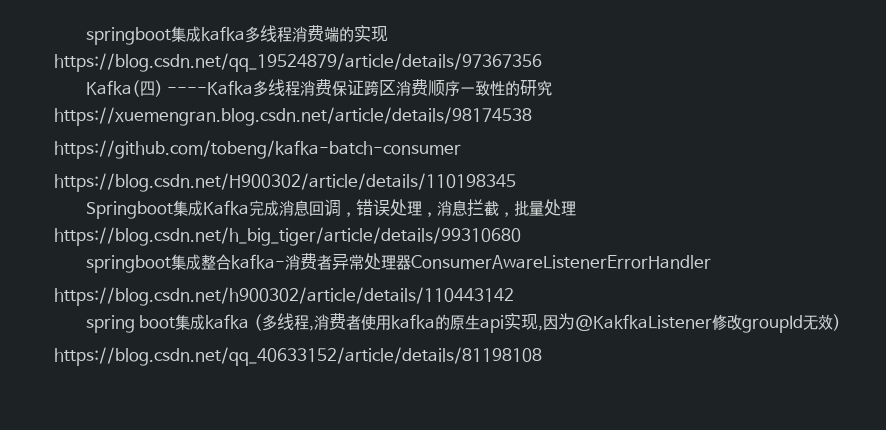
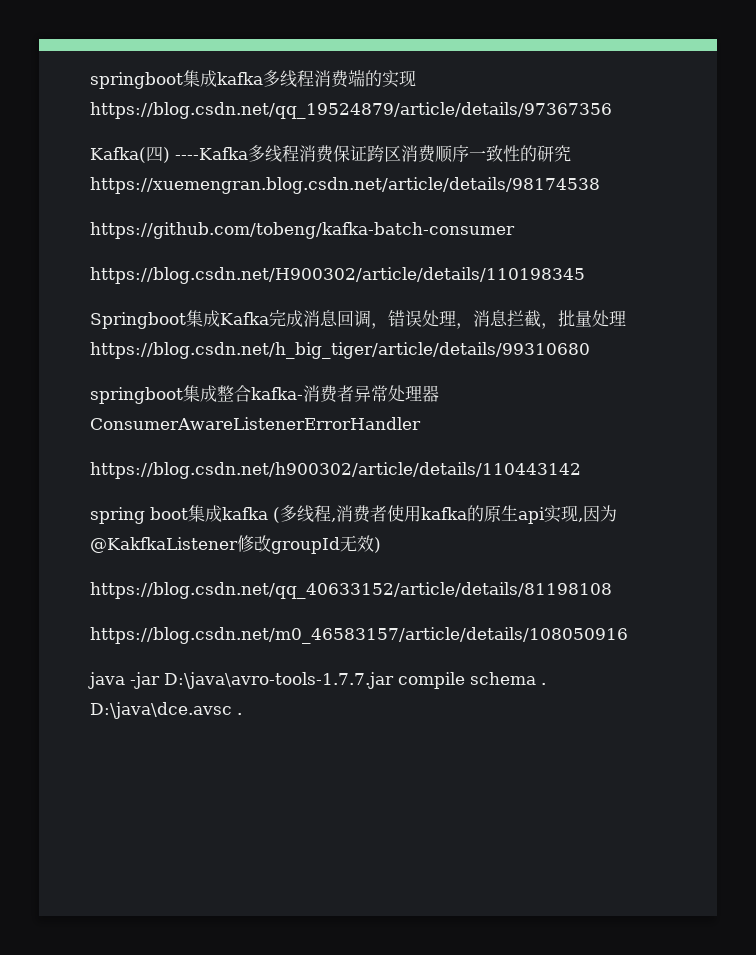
+ https://blog.csdn.net/m0_46583157/article/details/108050916
+ java -jar D:\java\avro-tools-1.7.7.jar compile schema . D:\java\dce.avsc .

